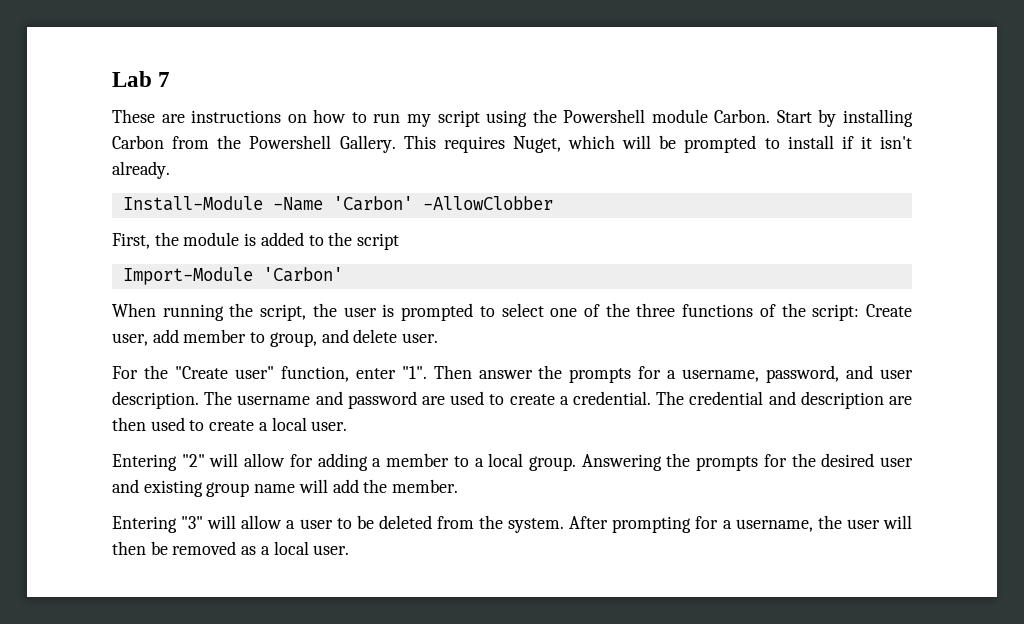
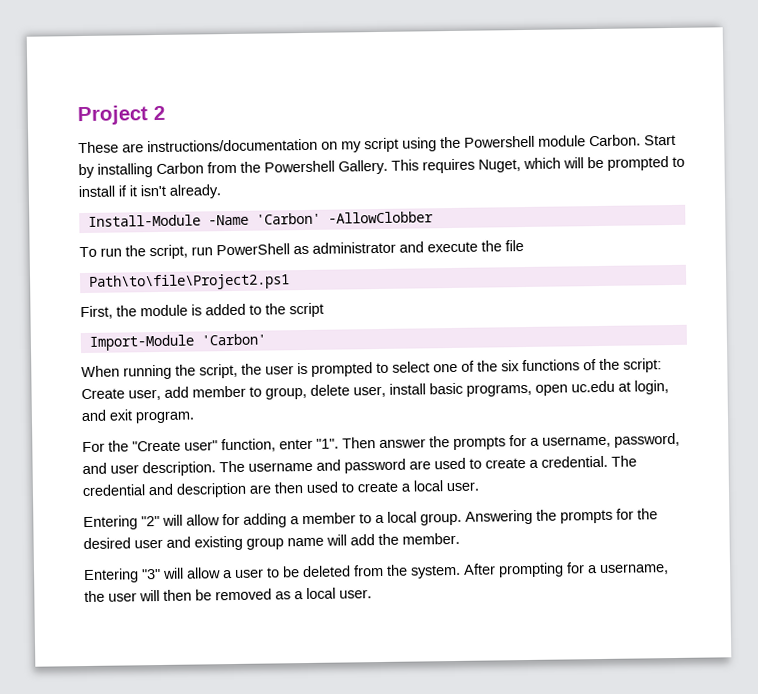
- Lab 7
+ Project 2
- These are instructions on how to run my script using the Powershell module Carbon.
+ These are instructions/documentation on my script using the Powershell module Carbon.
+ To run the script, run PowerShell as administrator and execute the file
+ Path\to\file\Project2.ps1
- When running the script, the user is prompted to select one of the three functions of the script: Create user, add member to group, and delete user.
+ When running the script, the user is prompted to select one of the six functions of the script: Create user, add member to group, delete user, install basic programs, open uc.edu at login, and exit program.

